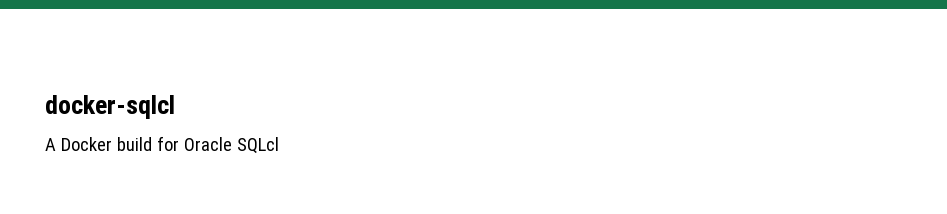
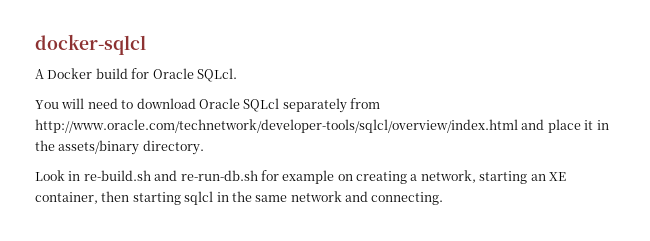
- A Docker build for Oracle SQLcl
+ A Docker build for Oracle SQLcl.
+ You will need to download Oracle SQLcl separately from http://www.oracle.com/technetwork/developer-tools/sqlcl/overview/index.html and place it in the assets/binary directory.
+ Look in re-build.sh and re-run-db.sh for example on creating a network, starting an XE container, then starting sqlcl in the same network and connecting.

